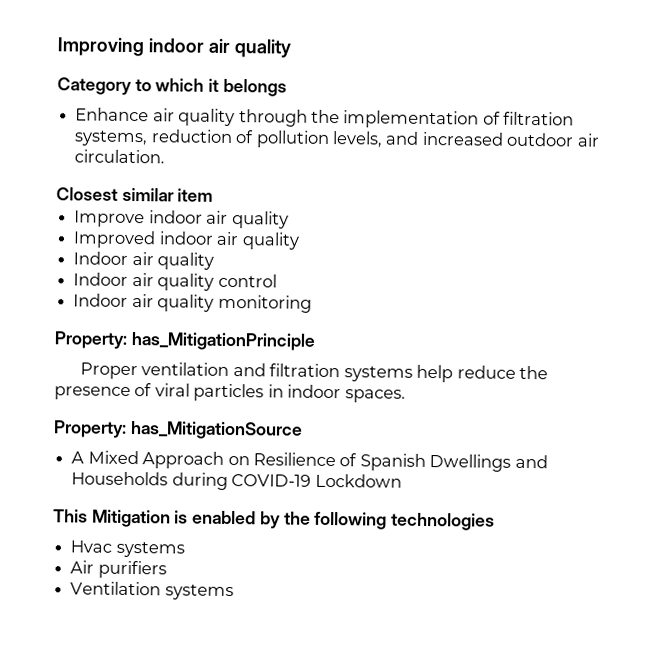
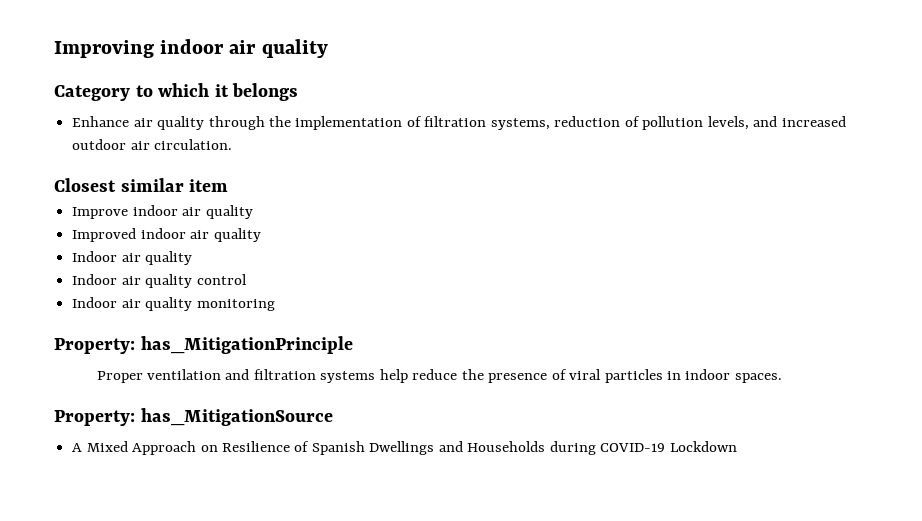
- This Mitigation is enabled by the following technologies
- Hvac systems
- Air purifiers
- Ventilation systems

